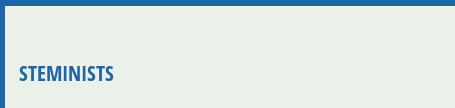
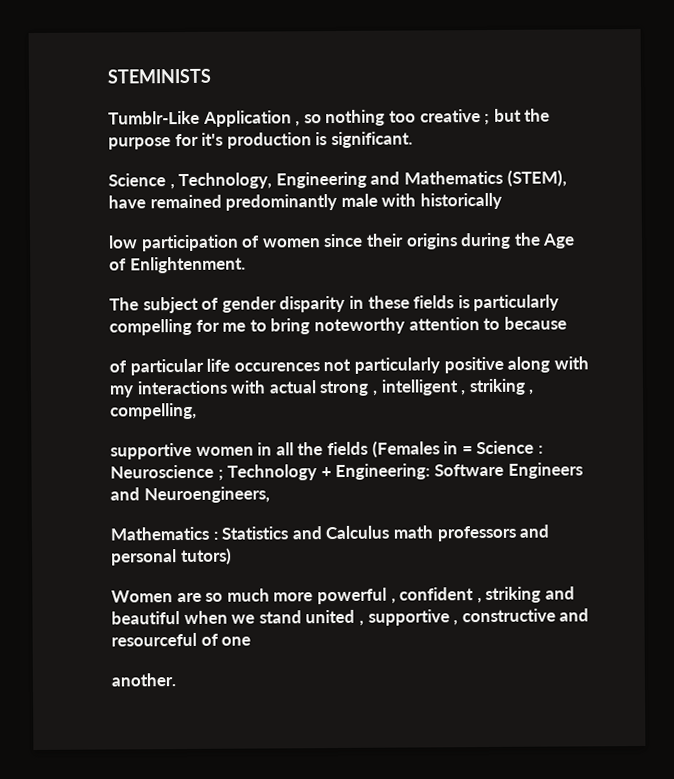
+ Tumblr-Like Application , so nothing too creative ; but the purpose for it's production is significant.
+ Science , Technology, Engineering and Mathematics (STEM), have remained predominantly male with historically
+ low participation of women since their origins during the Age of Enlightenment.
+ The subject of gender disparity in these fields is particularly compelling for me to bring noteworthy attention to because
+ of particular life occurences not particularly positive along with my interactions with actual strong , intelligent , striking , compelling,
+ supportive women in all the fields (Females in = Science : Neuroscience ; Technology + Engineering: Software Engineers and Neuroengineers,
+ Mathematics : Statistics and Calculus math professors and personal tutors)
+ Women are so much more powerful , confident , striking and beautiful when we stand united , supportive , constructive and resourceful of one
+ another.

